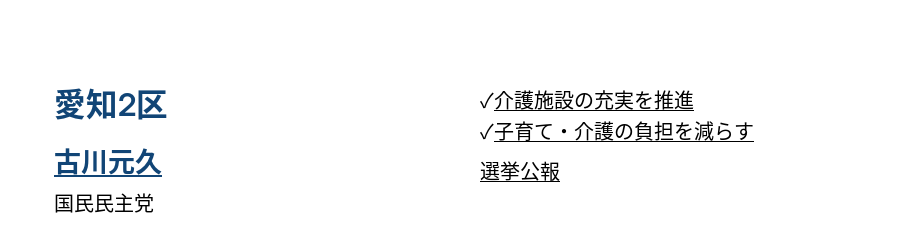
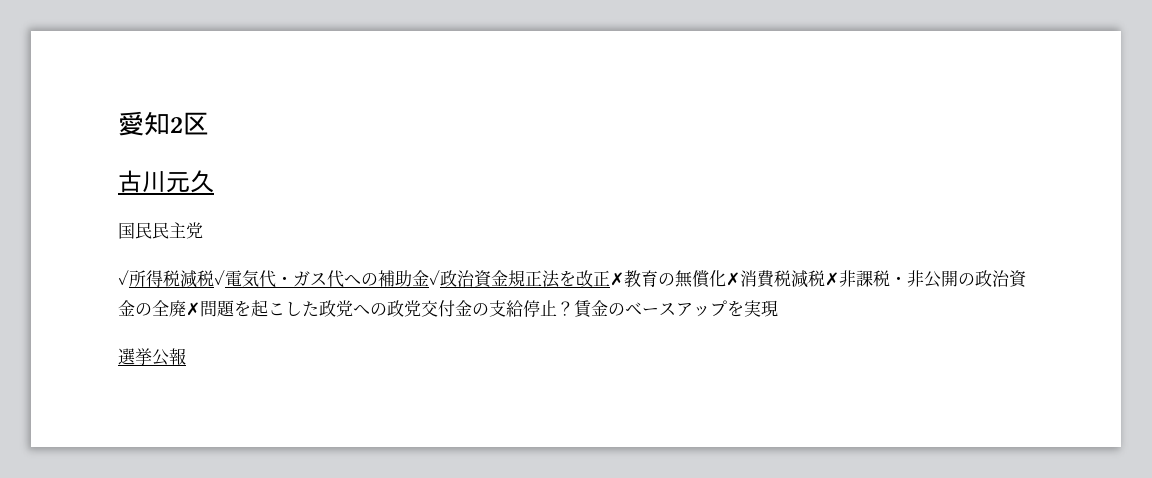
- ✓介護施設の充実を推進
- ✓子育て・介護の負担を減らす
+ ✓所得税減税✓電気代・ガス代への補助金✓政治資金規正法を改正✗教育の無償化✗消費税減税✗非課税・非公開の政治資金の全廃✗問題を起こした政党への政党交付金の支給停止？賃金のベースアップを実現

